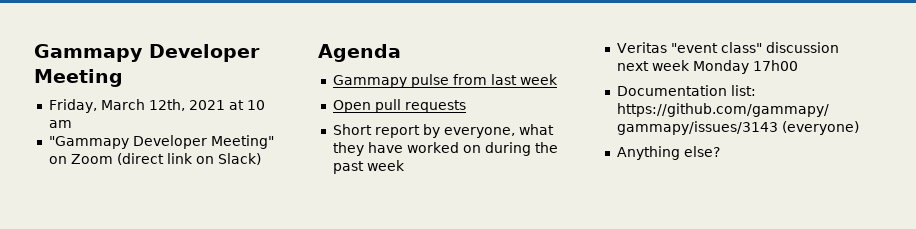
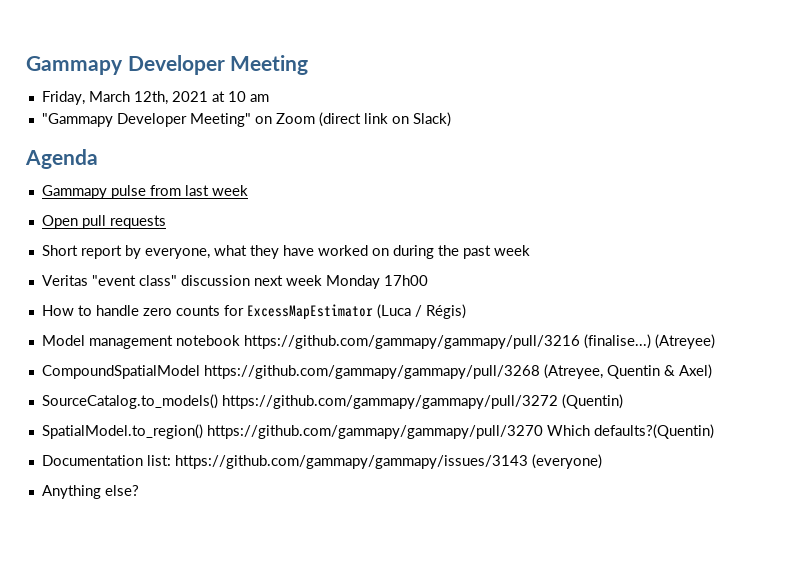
+ How to handle zero counts for ExcessMapEstimator (Luca / Régis)
+ Model management notebook https://github.com/gammapy/gammapy/pull/3216 (finalise...) (Atreyee)
+ CompoundSpatialModel https://github.com/gammapy/gammapy/pull/3268 (Atreyee, Quentin & Axel)
+ SourceCatalog.to_models() https://github.com/gammapy/gammapy/pull/3272 (Quentin)
+ SpatialModel.to_region() https://github.com/gammapy/gammapy/pull/3270 Which defaults?(Quentin)

